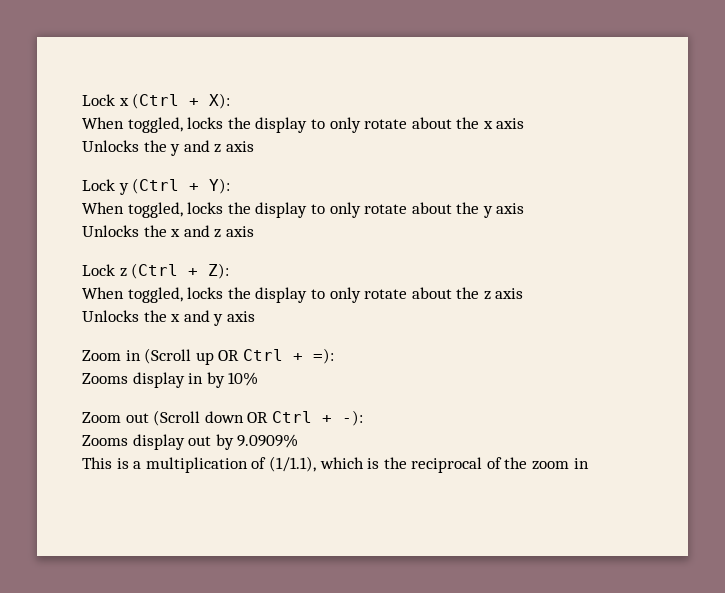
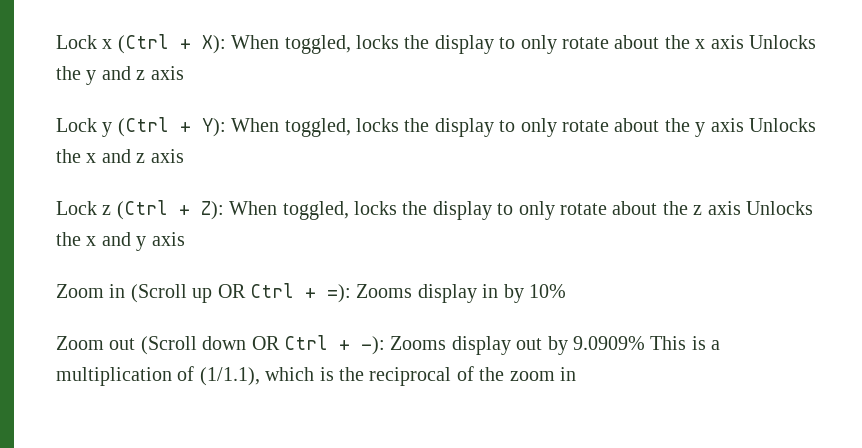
- Lock x (Ctrl + X):
- When toggled, locks the display to only rotate about the x axis
- Unlocks the y and z axis
+ Lock x (Ctrl + X): When toggled, locks the display to only rotate about the x axis Unlocks the y and z axis
- Lock y (Ctrl + Y):
- When toggled, locks the display to only rotate about the y axis
- Unlocks the x and z axis
+ Lock y (Ctrl + Y): When toggled, locks the display to only rotate about the y axis Unlocks the x and z axis
- Lock z (Ctrl + Z):
- When toggled, locks the display to only rotate about the z axis
- Unlocks the x and y axis
+ Lock z (Ctrl + Z): When toggled, locks the display to only rotate about the z axis Unlocks the x and y axis
- Zoom in (Scroll up OR Ctrl + =):
- Zooms display in by 10%
+ Zoom in (Scroll up OR Ctrl + =): Zooms display in by 10%
- Zoom out (Scroll down OR Ctrl + -):
- Zooms display out by 9.0909%
- This is a multiplication of (1/1.1), which is the reciprocal of the zoom in
+ Zoom out (Scroll down OR Ctrl + -): Zooms display out by 9.0909% This is a multiplication of (1/1.1), which is the reciprocal of the zoom in

